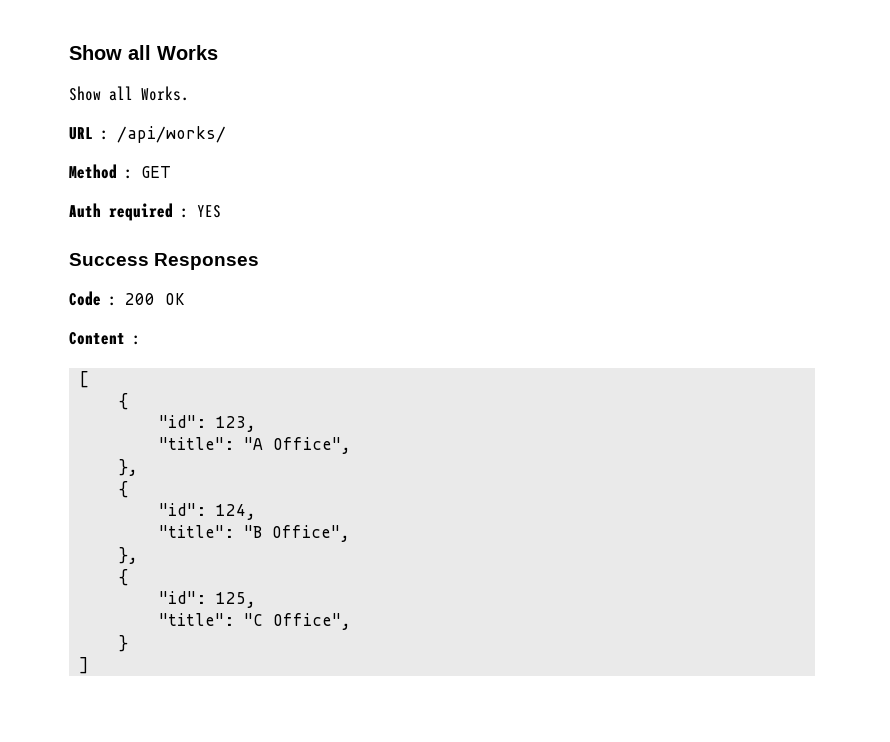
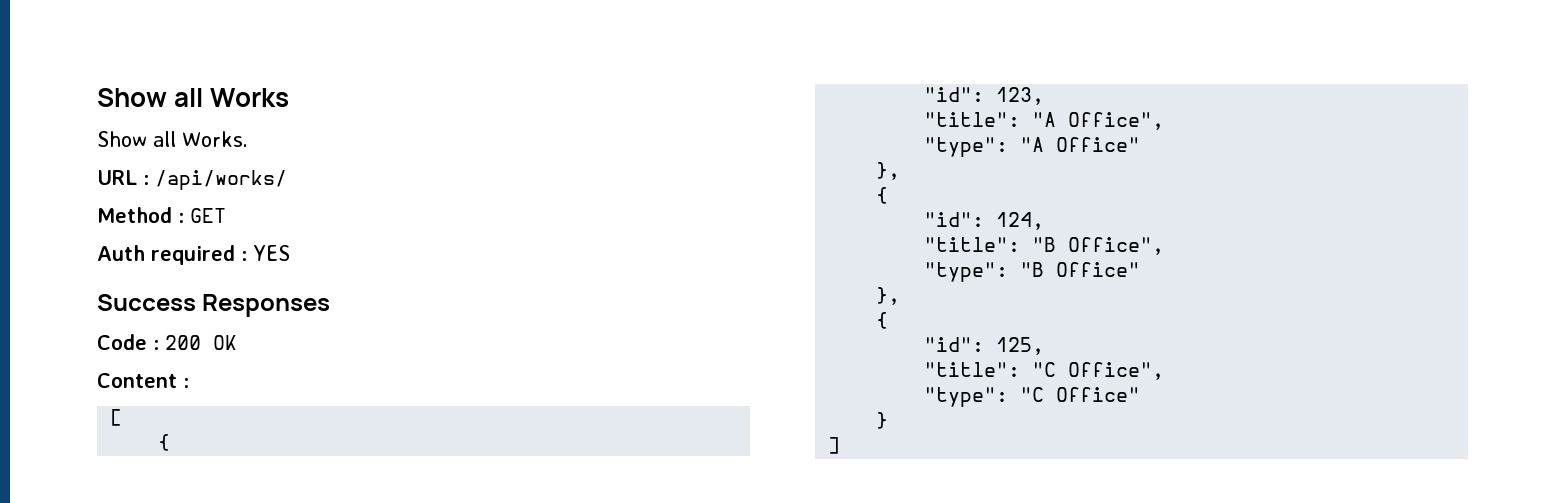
+ "type": "A Office"
+ "type": "B Office"
+ "type": "C Office"

